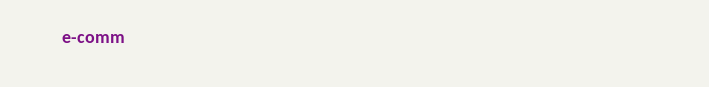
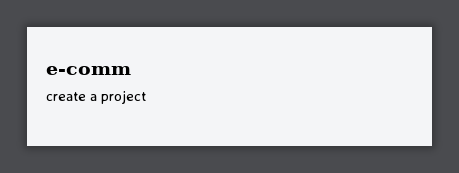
+ create a project

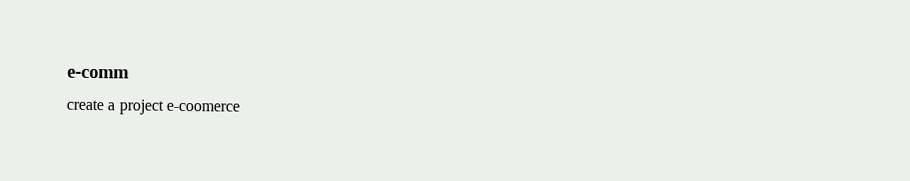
- create a project
+ create a project e-coomerce

